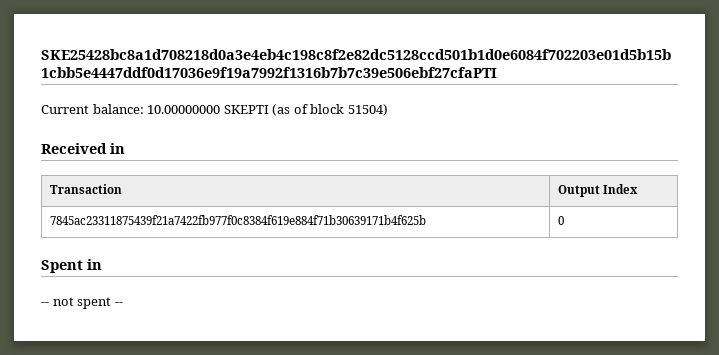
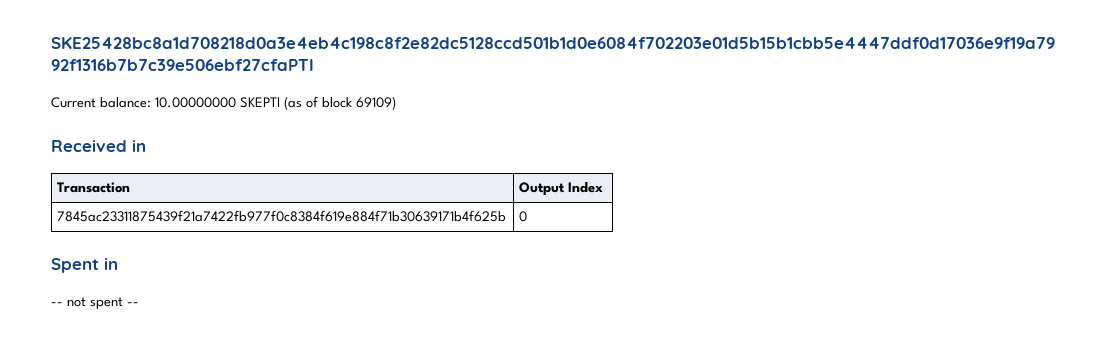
- Current balance: 10.00000000 SKEPTI (as of block 51504)
+ Current balance: 10.00000000 SKEPTI (as of block 69109)

